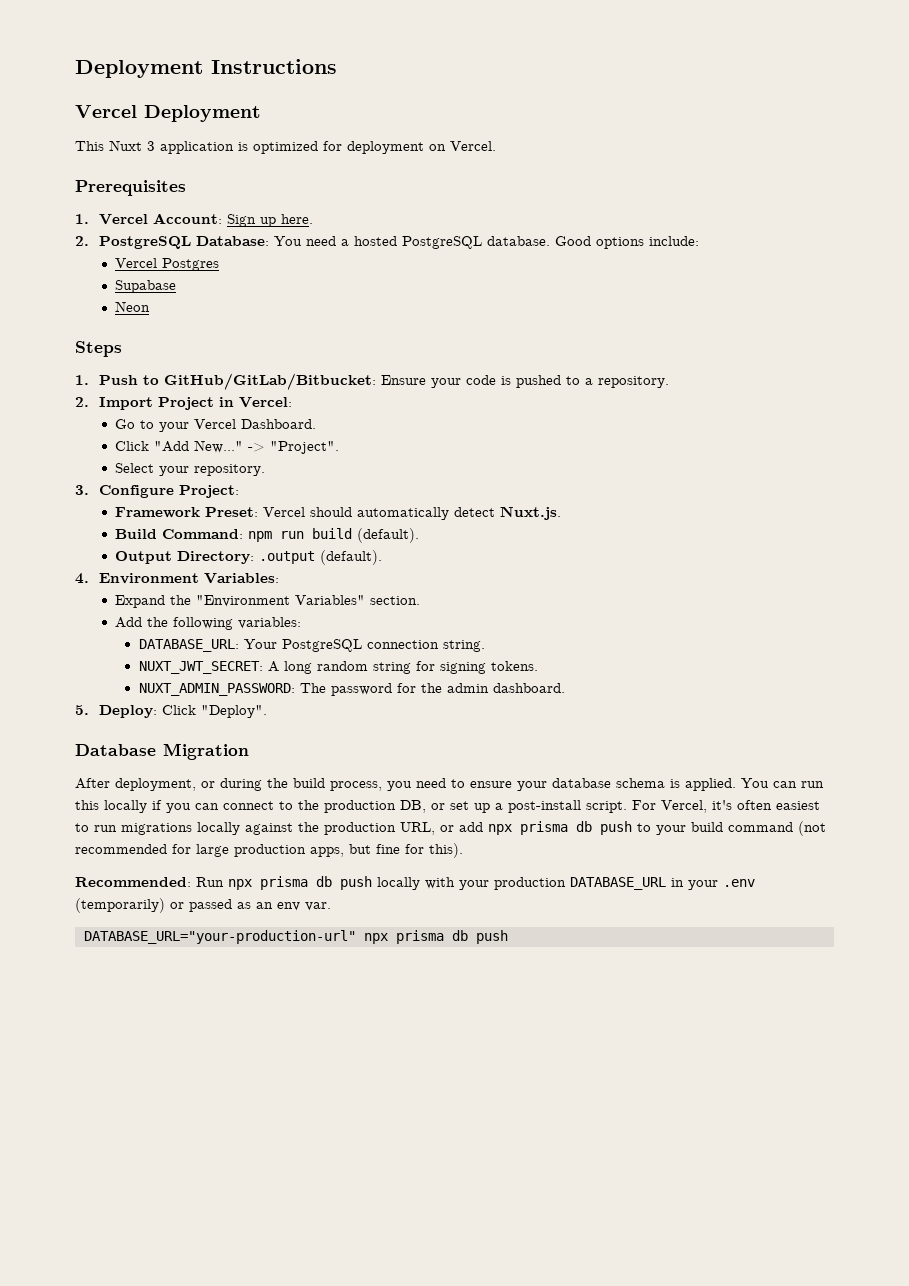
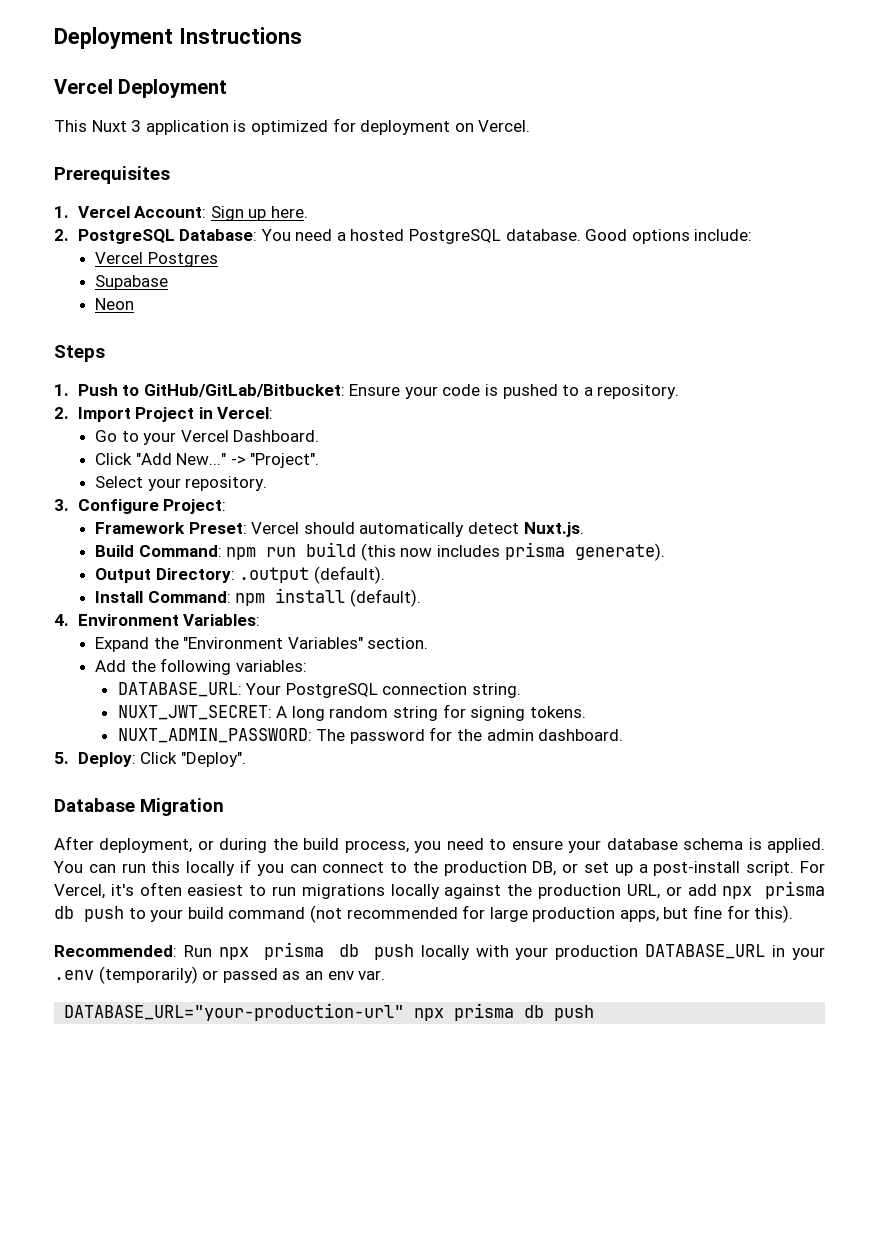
- Build Command: npm run build (default).
+ Build Command: npm run build (this now includes prisma generate).
+ Install Command: npm install (default).

